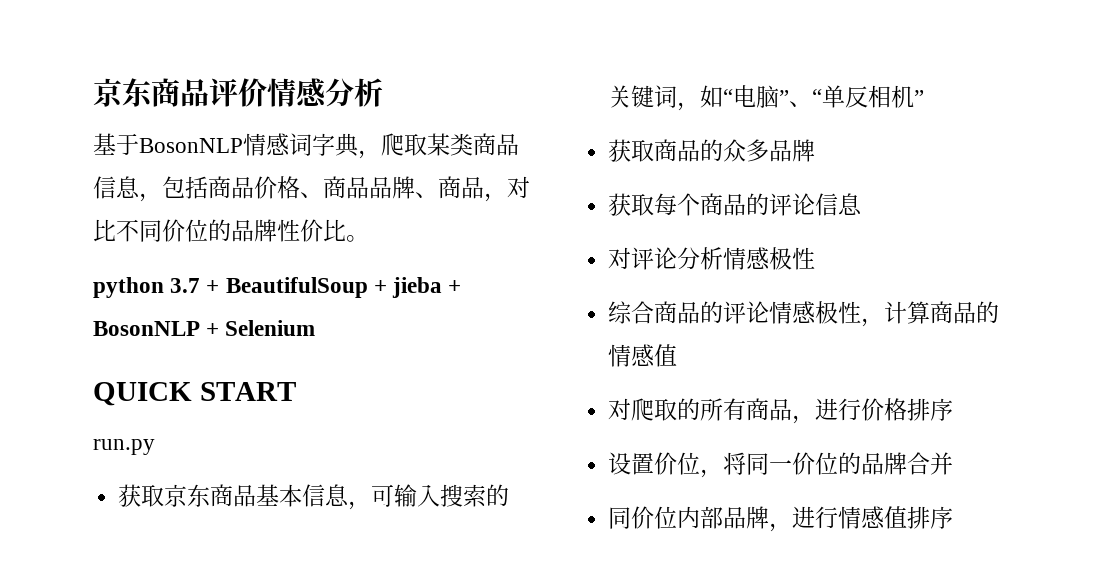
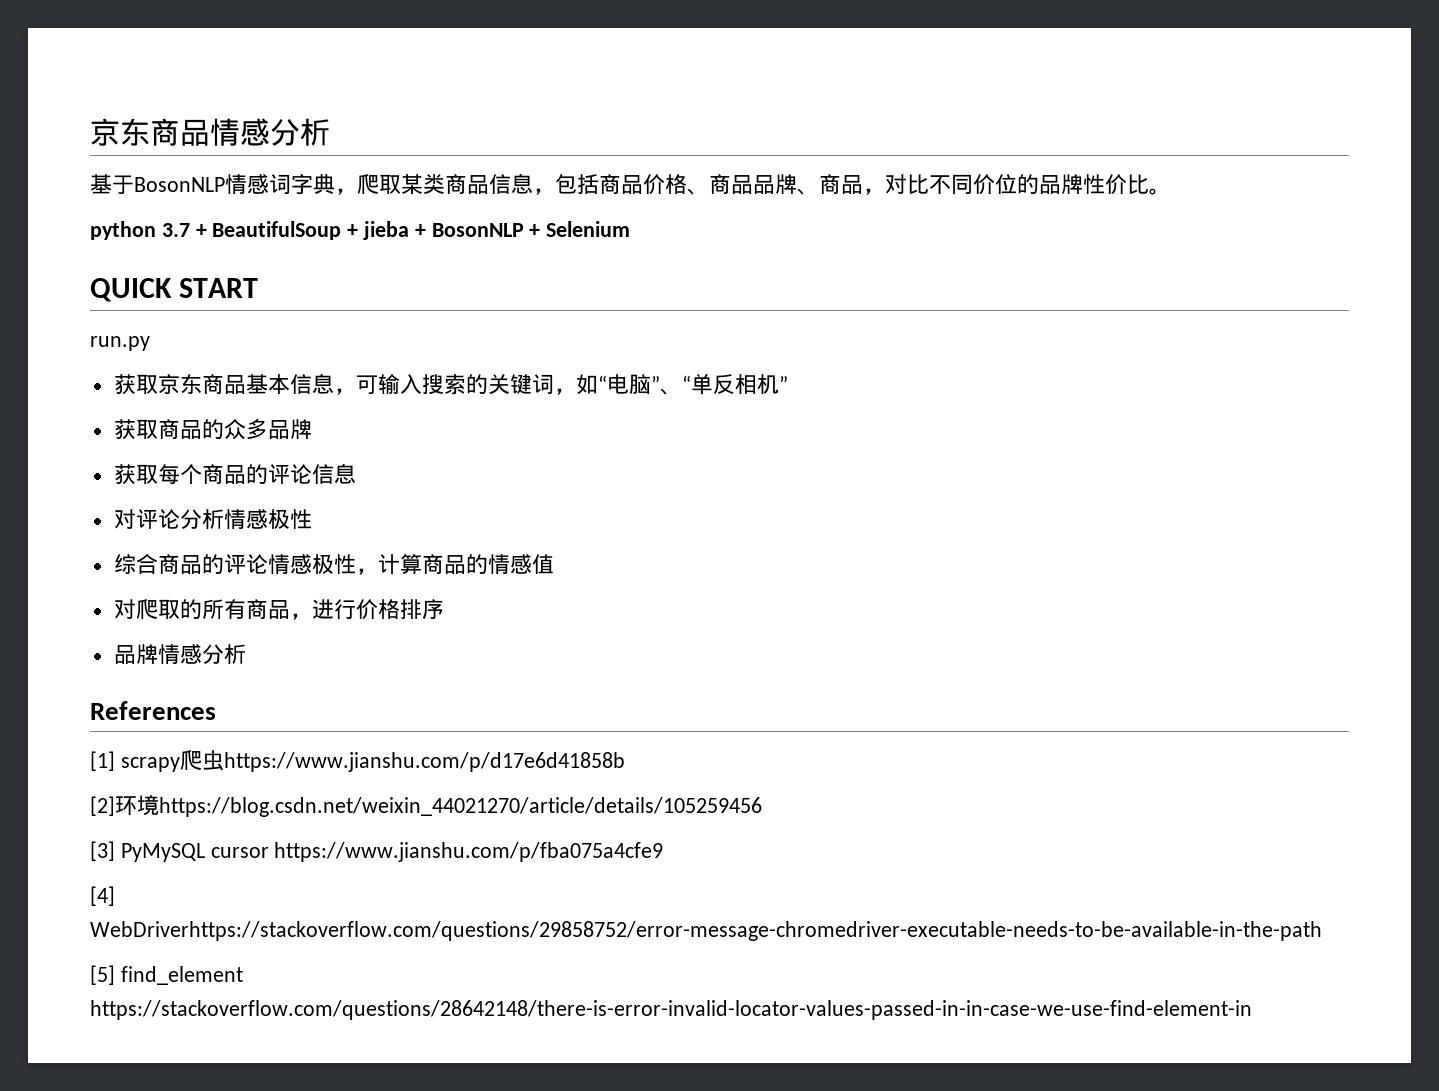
- 京东商品评价情感分析
+ 京东商品情感分析
- 设置价位，将同一价位的品牌合并
- 同价位内部品牌，进行情感值排序
+ 品牌情感分析
+ References
+ [1] scrapy爬虫https://www.jianshu.com/p/d17e6d41858b
+ [2]环境https://blog.csdn.net/weixin_44021270/article/details/105259456
+ [3] PyMySQL cursor https://www.jianshu.com/p/fba075a4cfe9
+ [4] WebDriverhttps://stackoverflow.com/questions/29858752/error-message-chromedriver-executable-needs-to-be-available-in-the-path
+ [5] find_element https://stackoverflow.com/questions/28642148/there-is-error-invalid-locator-values-passed-in-in-case-we-use-find-element-in

